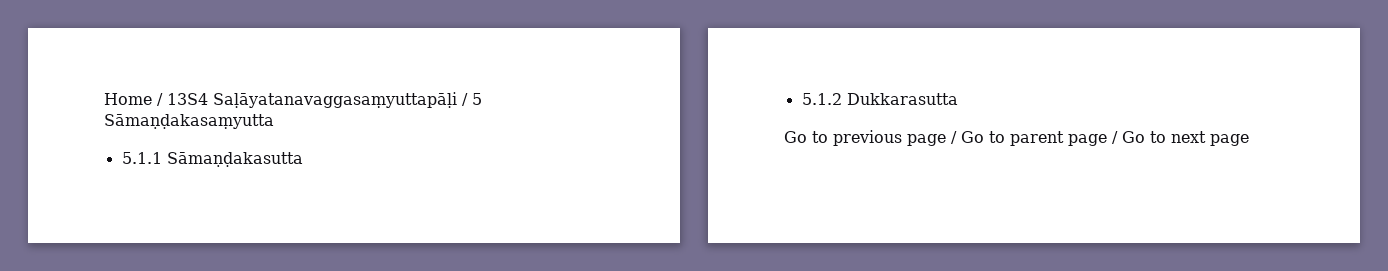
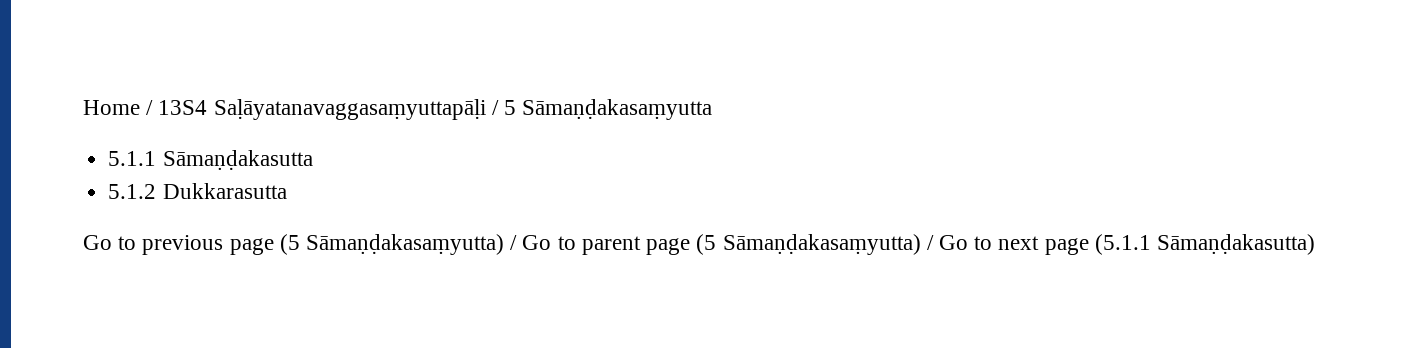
- Go to previous page / Go to parent page / Go to next page
+ Go to previous page (5 Sāmaṇḍakasaṃyutta) / Go to parent page (5 Sāmaṇḍakasaṃyutta) / Go to next page (5.1.1 Sāmaṇḍakasutta)

